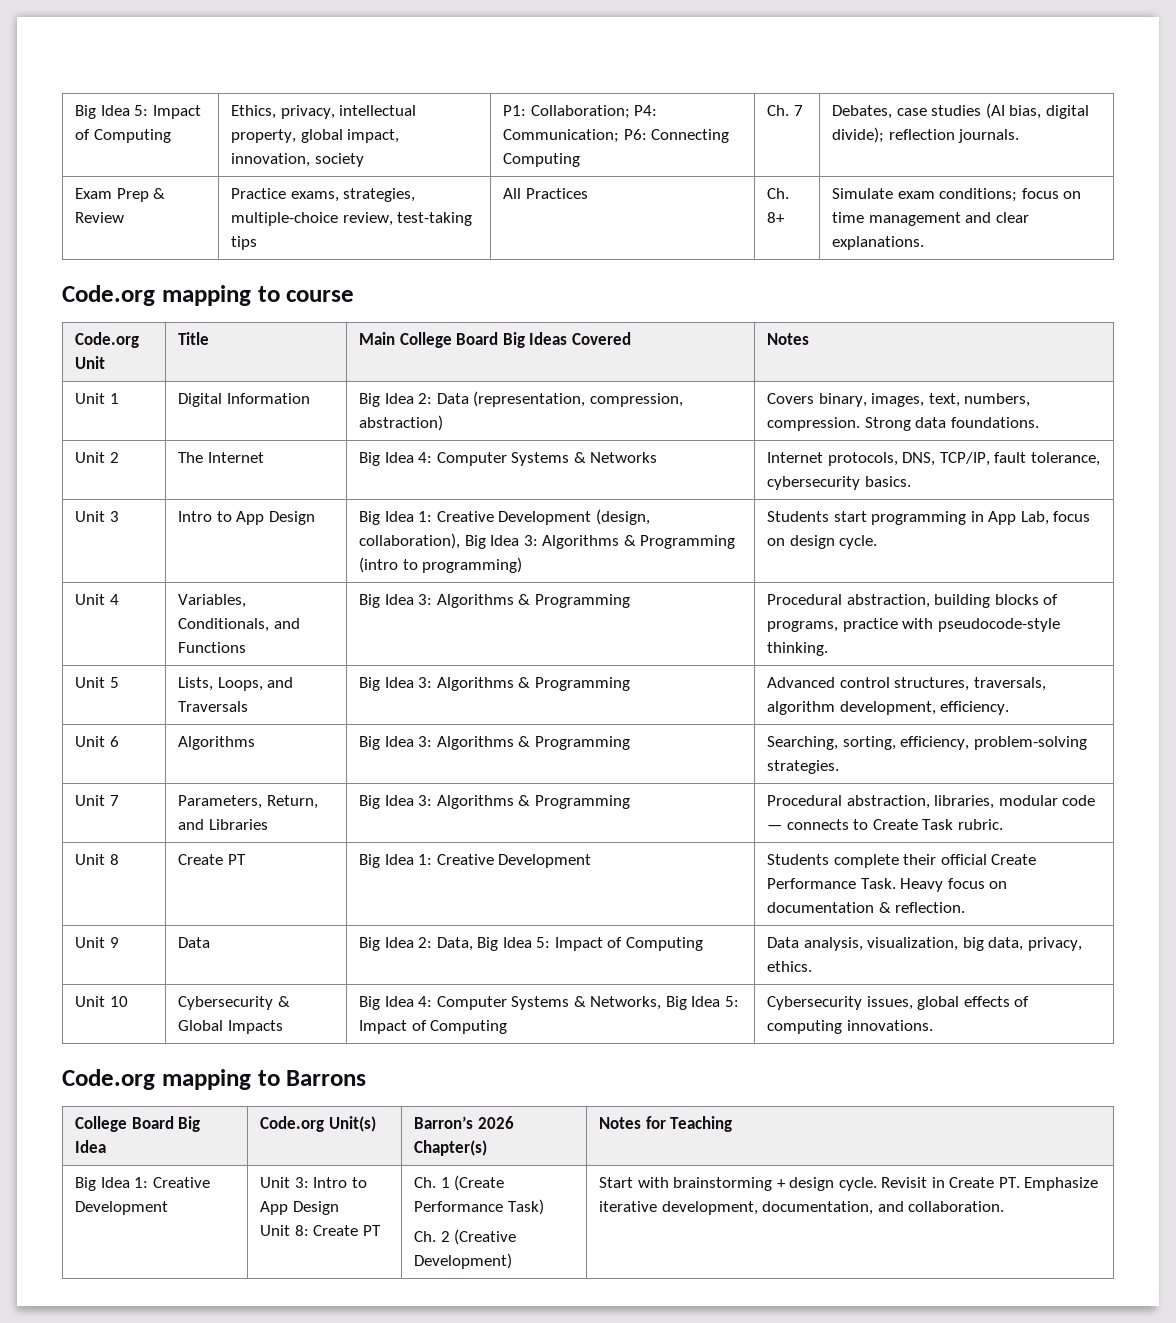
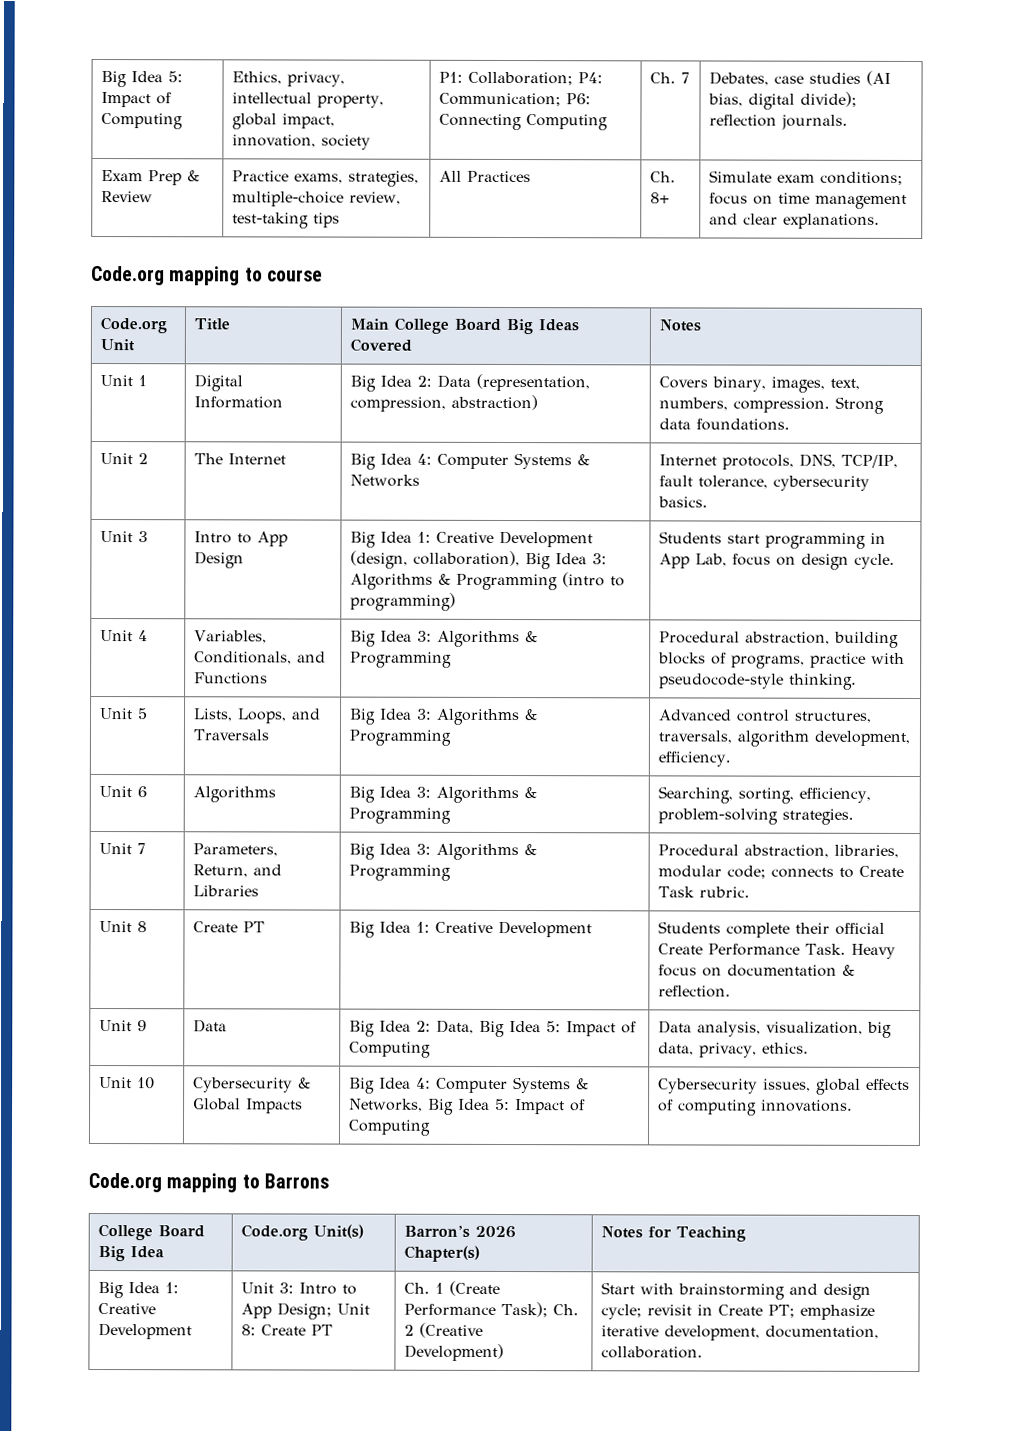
- Unit 7 | Parameters, Return, and Libraries | Big Idea 3: Algorithms & Programming | Procedural abstraction, libraries, modular code — connects to Create Task rubric.
+ Unit 7 | Parameters, Return, and Libraries | Big Idea 3: Algorithms & Programming | Procedural abstraction, libraries, modular code; connects to Create Task rubric.
- Big Idea 1: Creative Development | Unit 3: Intro to App Design
- Unit 8: Create PT | Ch. 1 (Create Performance Task)
- Ch. 2 (Creative Development) | Start with brainstorming + design cycle. Revisit in Create PT. Emphasize iterative development, documentation, and collaboration.
+ Big Idea 1: Creative Development | Unit 3: Intro to App Design; Unit 8: Create PT | Ch. 1 (Create Performance Task); Ch. 2 (Creative Development) | Start with brainstorming and design cycle; revisit in Create PT; emphasize iterative development, documentation, collaboration.

